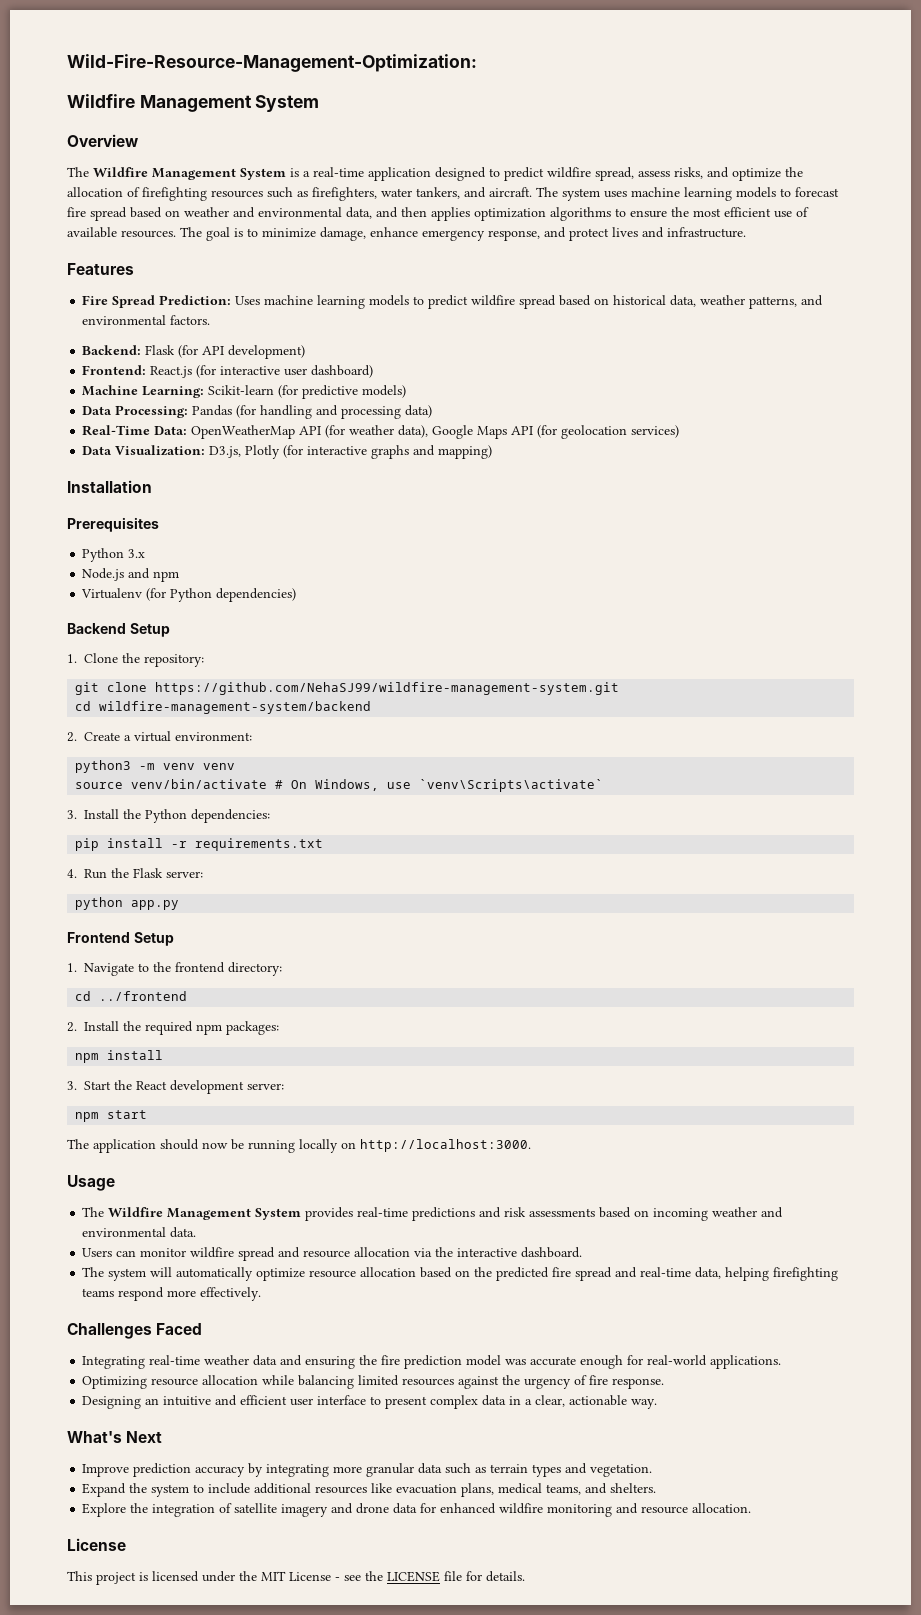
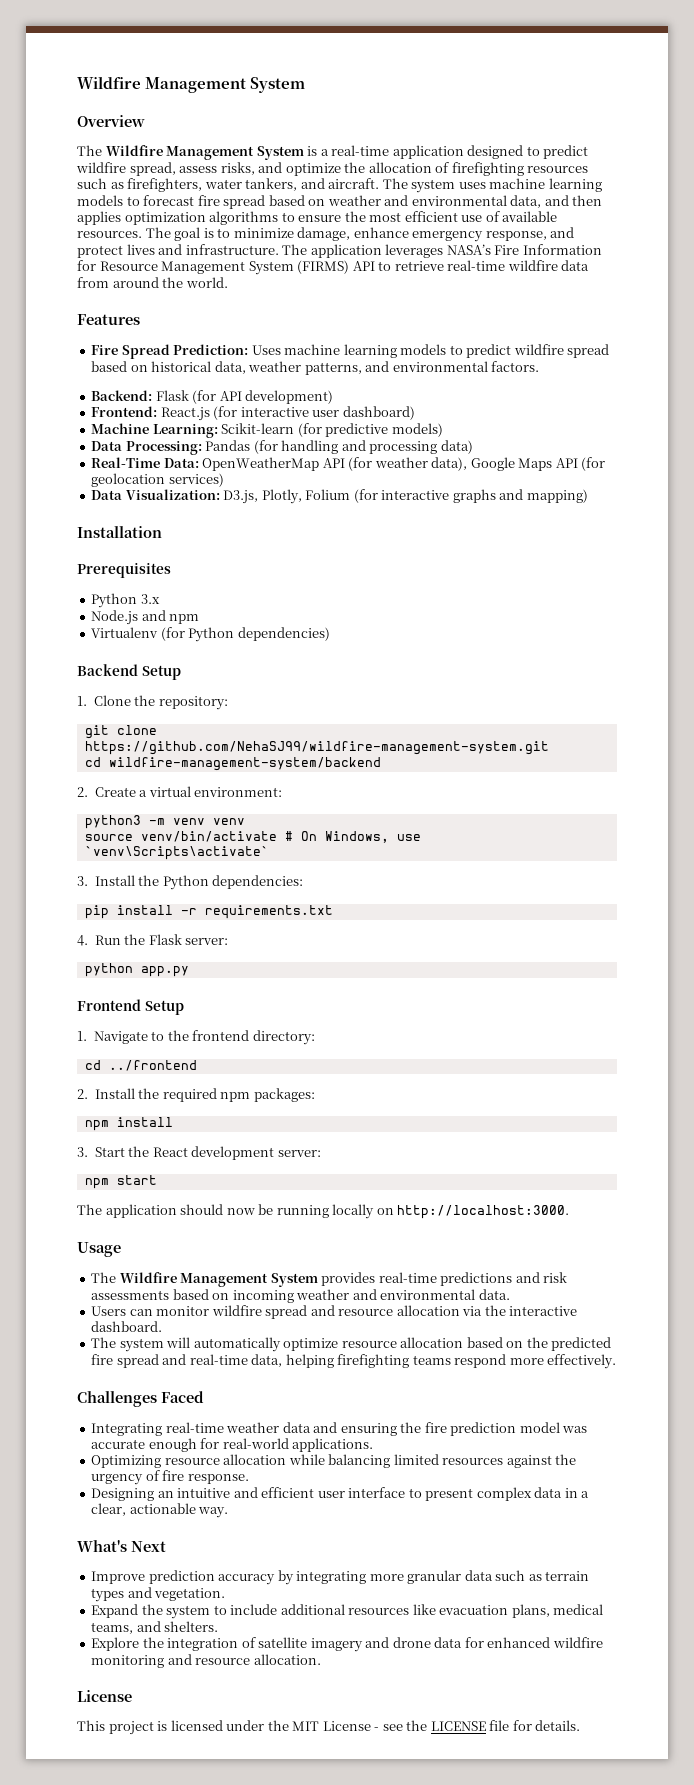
- Wild-Fire-Resource-Management-Optimization:
+ The application leverages NASA’s Fire Information for Resource Management System (FIRMS) API to retrieve real-time wildfire data from around the world.
- Data Visualization: D3.js, Plotly (for interactive graphs and mapping)
+ Data Visualization: D3.js, Plotly, Folium (for interactive graphs and mapping)

